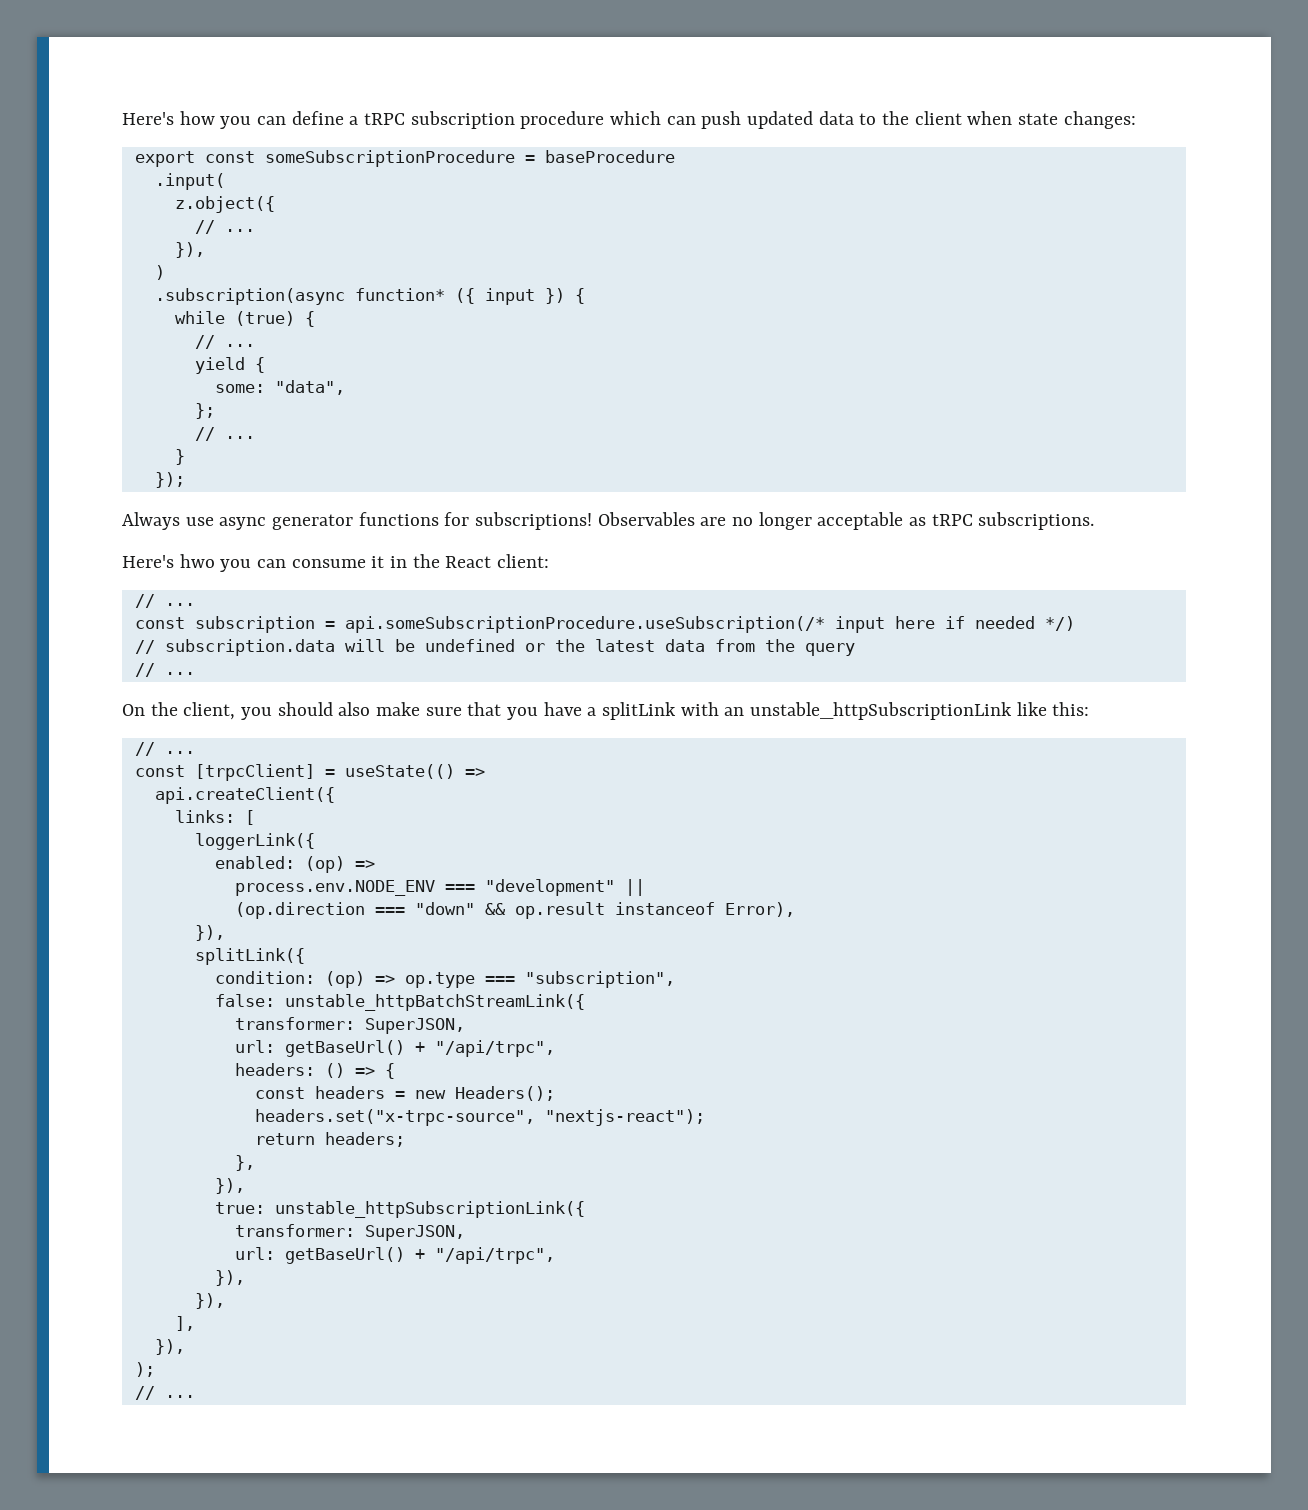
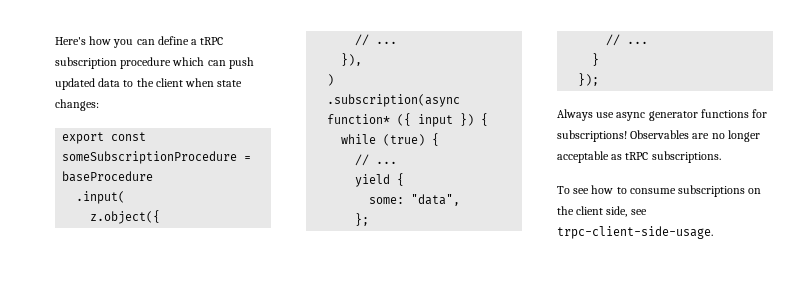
- Here's hwo you can consume it in the React client:
- // ...
- const subscription = api.someSubscriptionProcedure.useSubscription(/* input here if needed */)
- // subscription.data will be undefined or the latest data from the query
- // ...
- On the client, you should also make sure that you have a splitLink with an unstable_httpSubscriptionLink like this:
- // ...
- const [trpcClient] = useState(() =>
- api.createClient({
- links: [
- loggerLink({
- enabled: (op) =>
- process.env.NODE_ENV === "development" ||
- (op.direction === "down" && op.result instanceof Error),
- }),
- splitLink({
- condition: (op) => op.type === "subscription",
- false: unstable_httpBatchStreamLink({
- transformer: SuperJSON,
- url: getBaseUrl() + "/api/trpc",
- headers: () => {
- const headers = new Headers();
- headers.set("x-trpc-source", "nextjs-react");
- return headers;
- },
- }),
- true: unstable_httpSubscriptionLink({
- transformer: SuperJSON,
- url: getBaseUrl() + "/api/trpc",
- }),
- }),
- ],
- }),
- );
- // ...
+ To see how to consume subscriptions on the client side, see trpc-client-side-usage.

